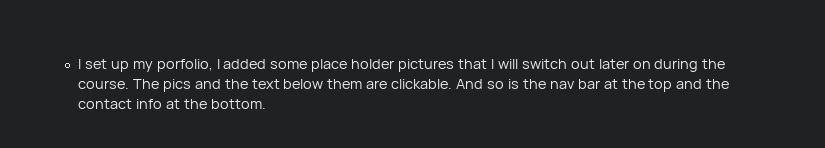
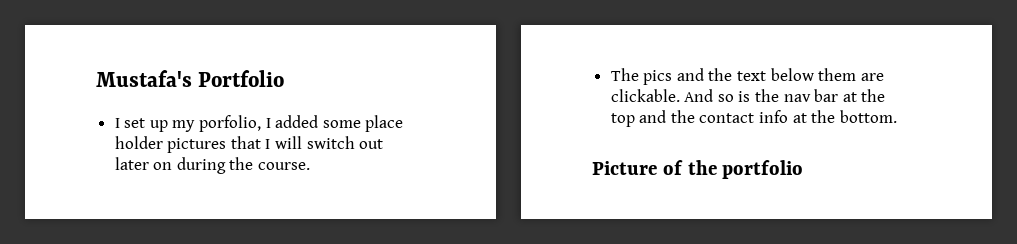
+ Mustafa's Portfolio
- I set up my porfolio, I added some place holder pictures that I will switch out later on during the course. The pics and the text below them are clickable.
+ I set up my porfolio, I added some place holder pictures that I will switch out later on during the course.
+ The pics and the text below them are clickable.
+ Picture of the portfolio

